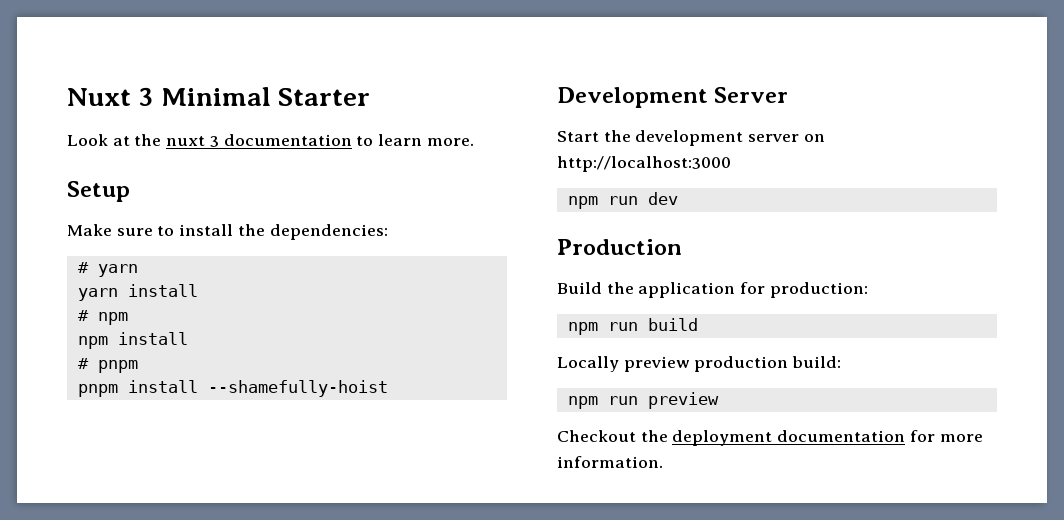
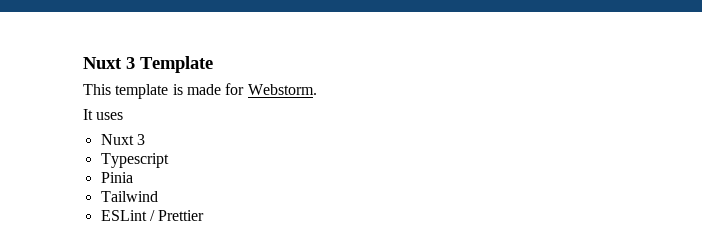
- Nuxt 3 Minimal Starter
- Look at the nuxt 3 documentation to learn more.
- Setup
- Make sure to install the dependencies:
- # yarn
- yarn install
- # npm
- npm install
- # pnpm
- pnpm install --shamefully-hoist
- Development Server
- Start the development server on http://localhost:3000
- npm run dev
- Production
- Build the application for production:
- npm run build
- Locally preview production build:
- npm run preview
- Checkout the deployment documentation for more information.
+ Nuxt 3 Template
+ This template is made for Webstorm.
+ It uses
+ Nuxt 3
+ Typescript
+ Pinia
+ Tailwind
+ ESLint / Prettier

